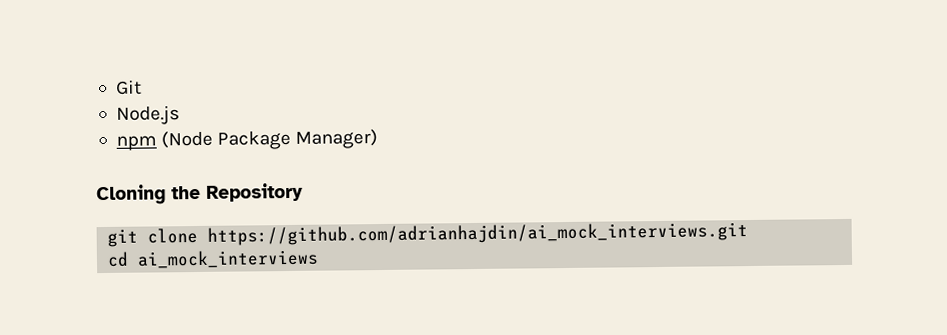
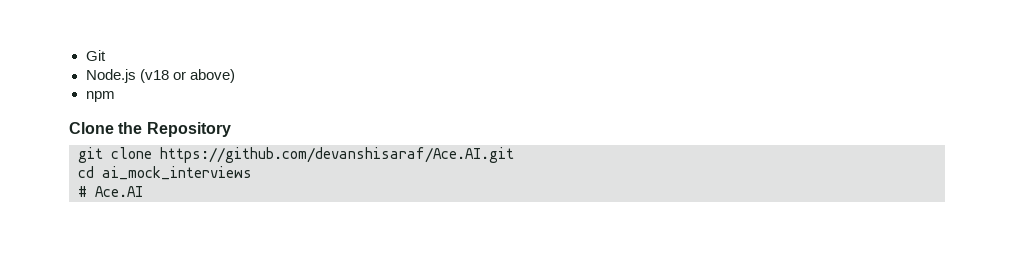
- Node.js
- npm (Node Package Manager)
- Cloning the Repository
+ Node.js (v18 or above)
+ npm
+ Clone the Repository
- git clone https://github.com/adrianhajdin/ai_mock_interviews.git
+ git clone https://github.com/devanshisaraf/Ace.AI.git
+ # Ace.AI

